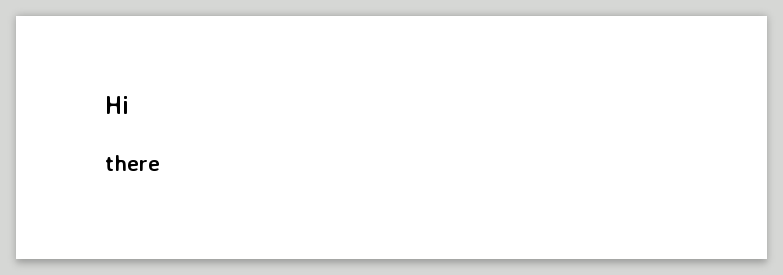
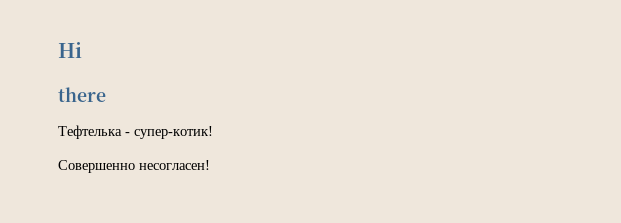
+ Тефтелька - супер-котик!
+ Совершенно несогласен!

